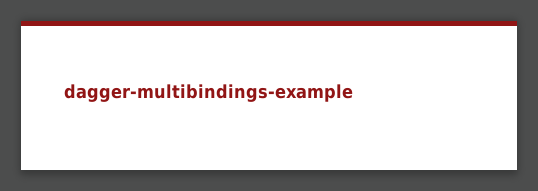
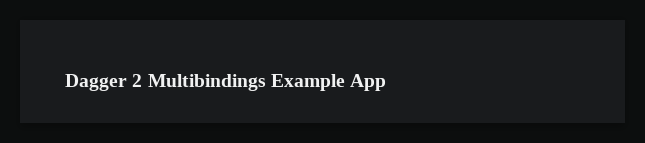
- dagger-multibindings-example
+ Dagger 2 Multibindings Example App

